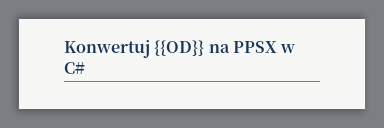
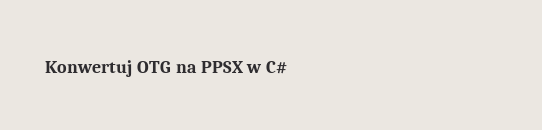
- Konwertuj {{OD}} na PPSX w C#
+ Konwertuj OTG na PPSX w C#

